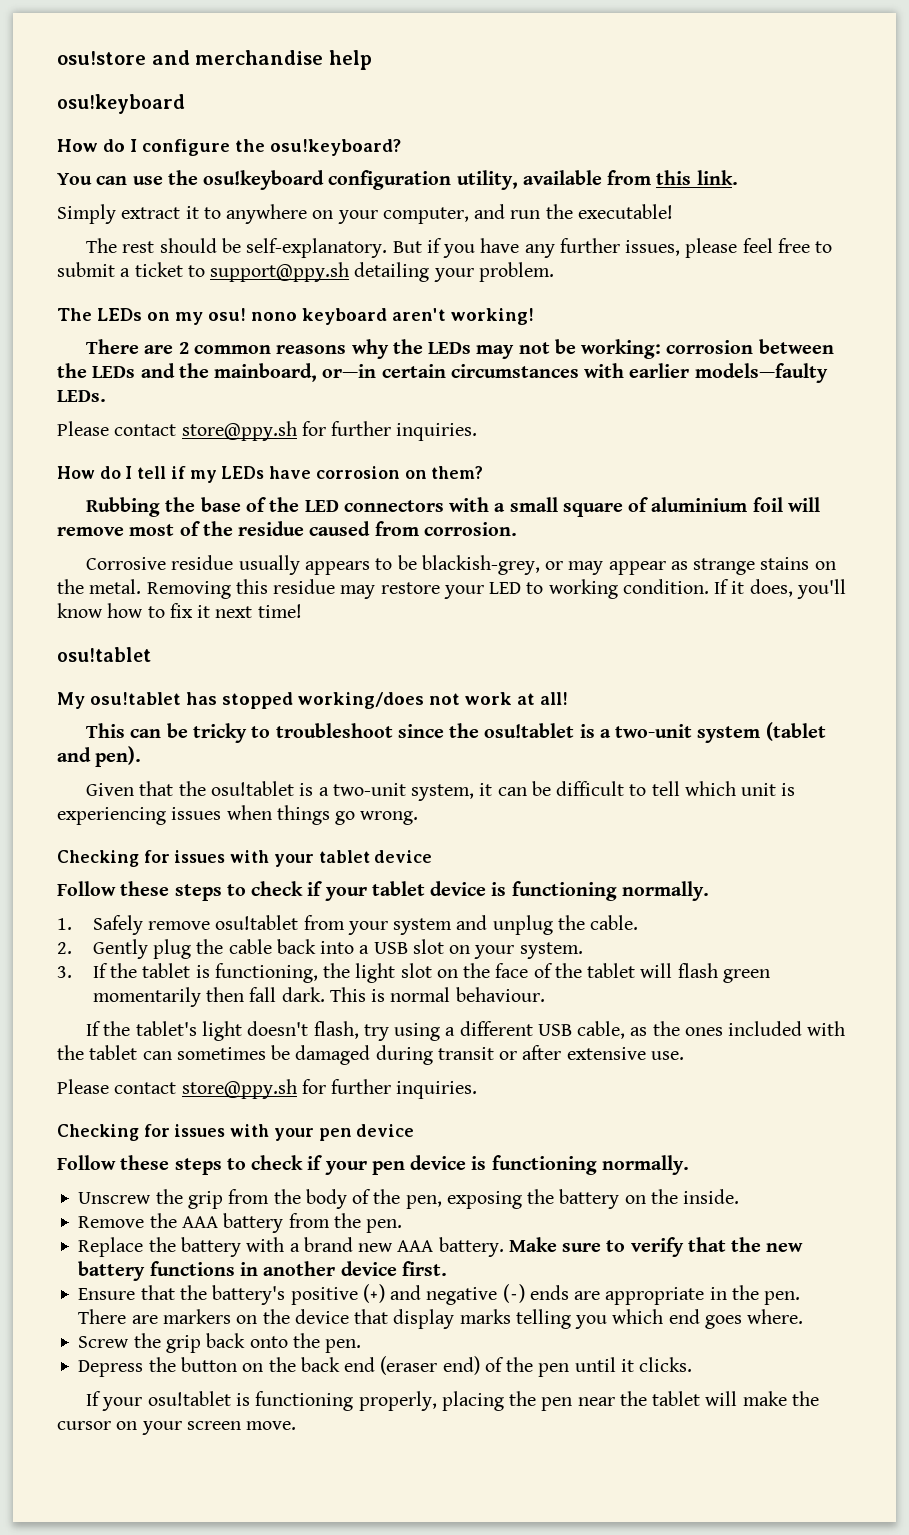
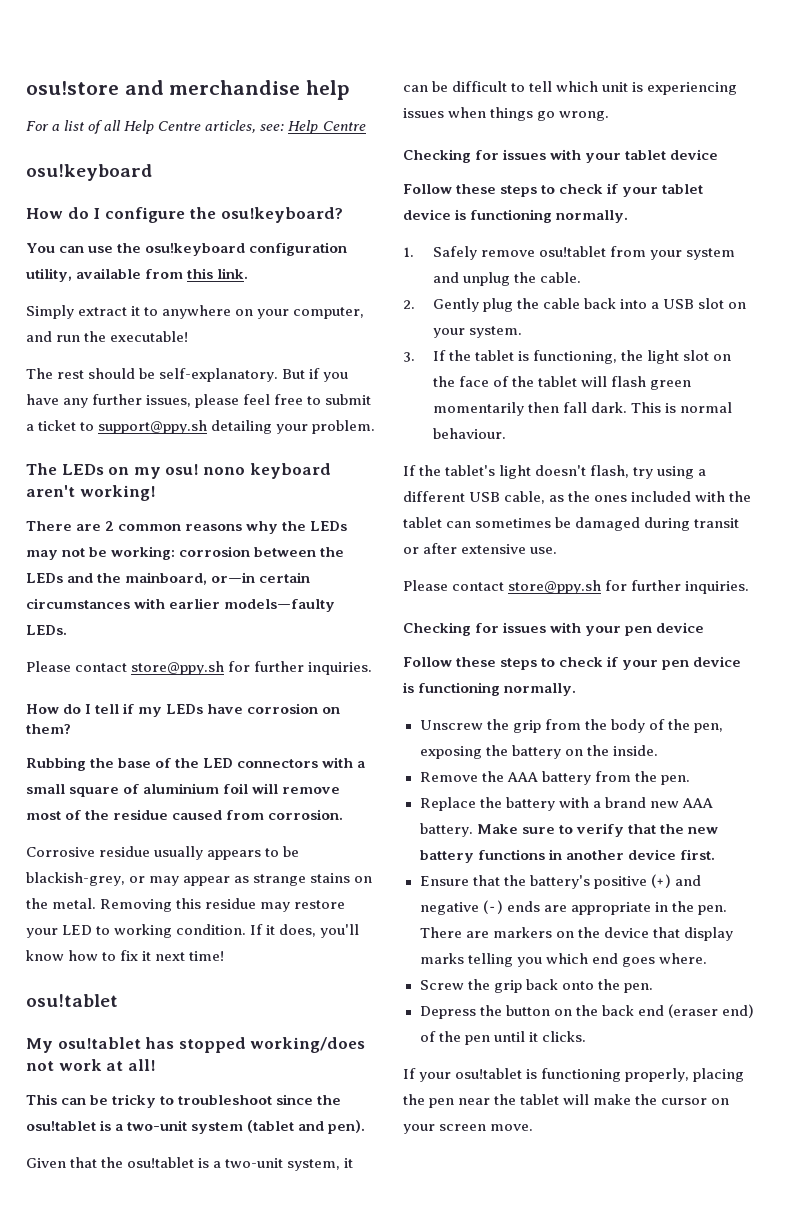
+ For a list of all Help Centre articles, see: Help Centre

